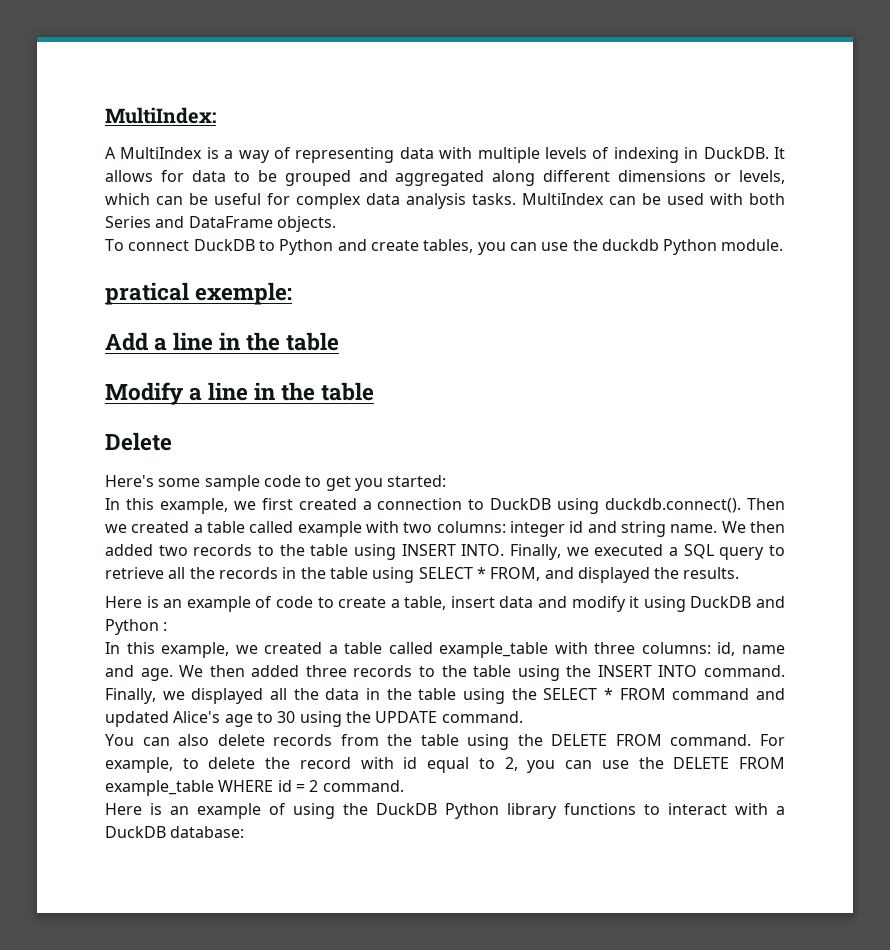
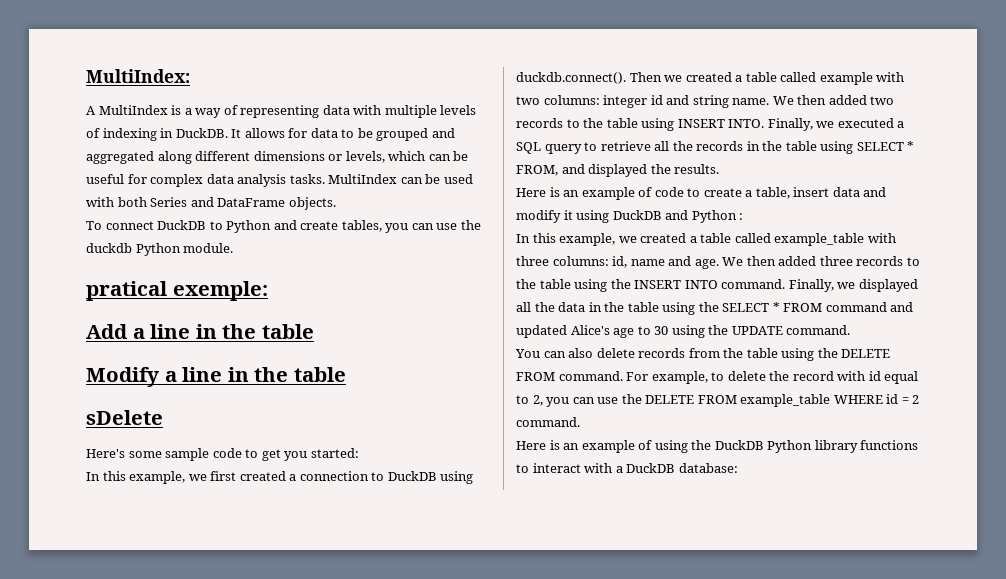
- Delete
+ sDelete

